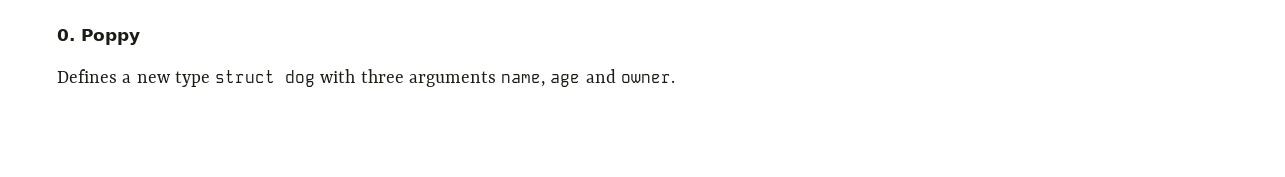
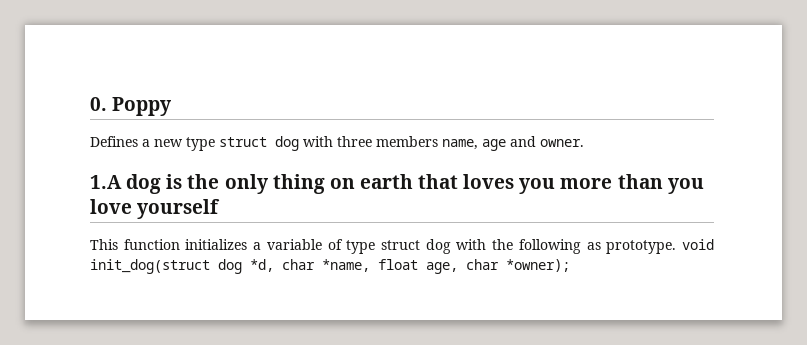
- Defines a new type struct dog with three arguments name, age and owner.
+ Defines a new type struct dog with three members name, age and owner.
+ 1.A dog is the only thing on earth that loves you more than you love yourself
+ This function initializes a variable of type struct dog with the following as prototype. void init_dog(struct dog *d, char *name, float age, char *owner);

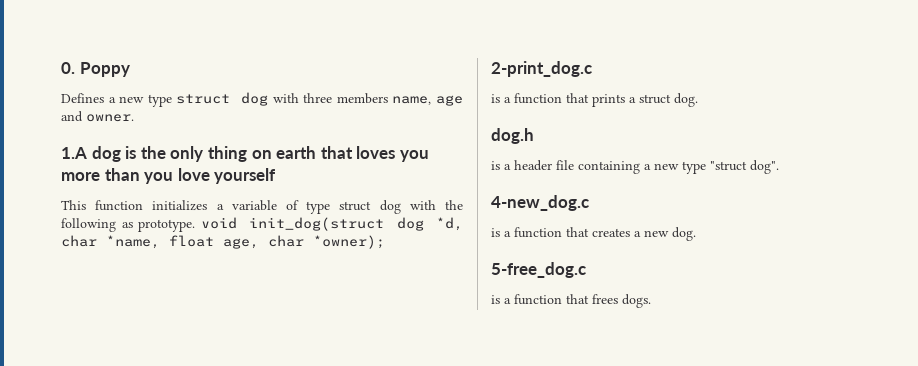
+ 2-print_dog.c
+ is a function that prints a struct dog.
+ dog.h
+ is a header file containing a new type "struct dog".
+ 4-new_dog.c
+ is a function that creates a new dog.
+ 5-free_dog.c
+ is a function that frees dogs.

